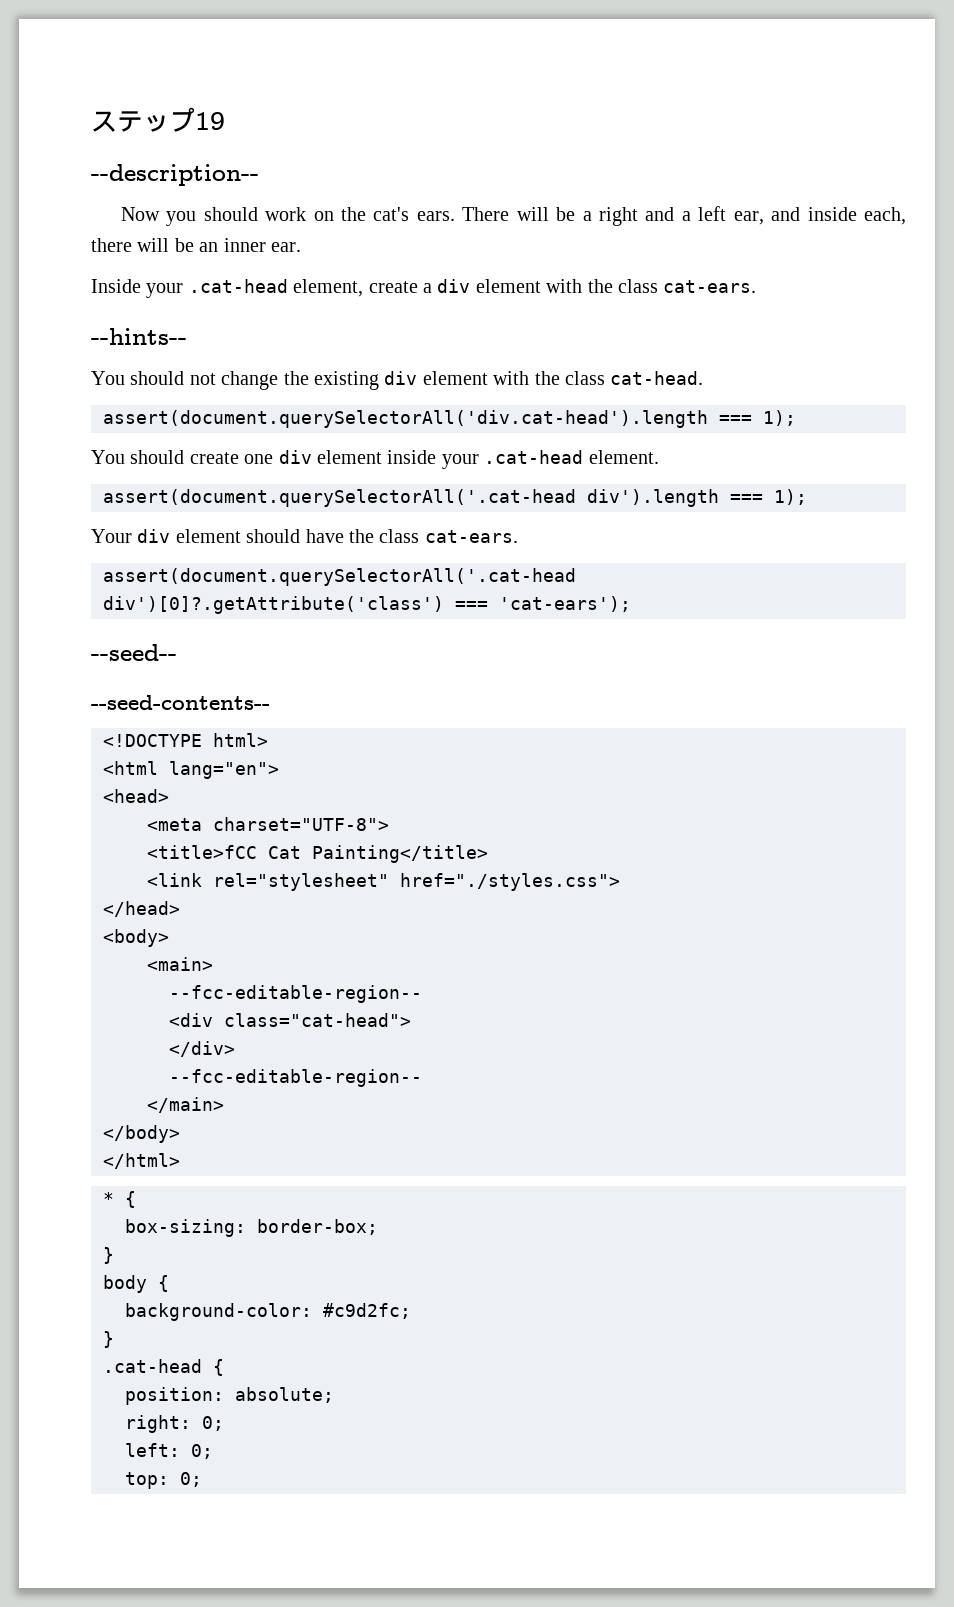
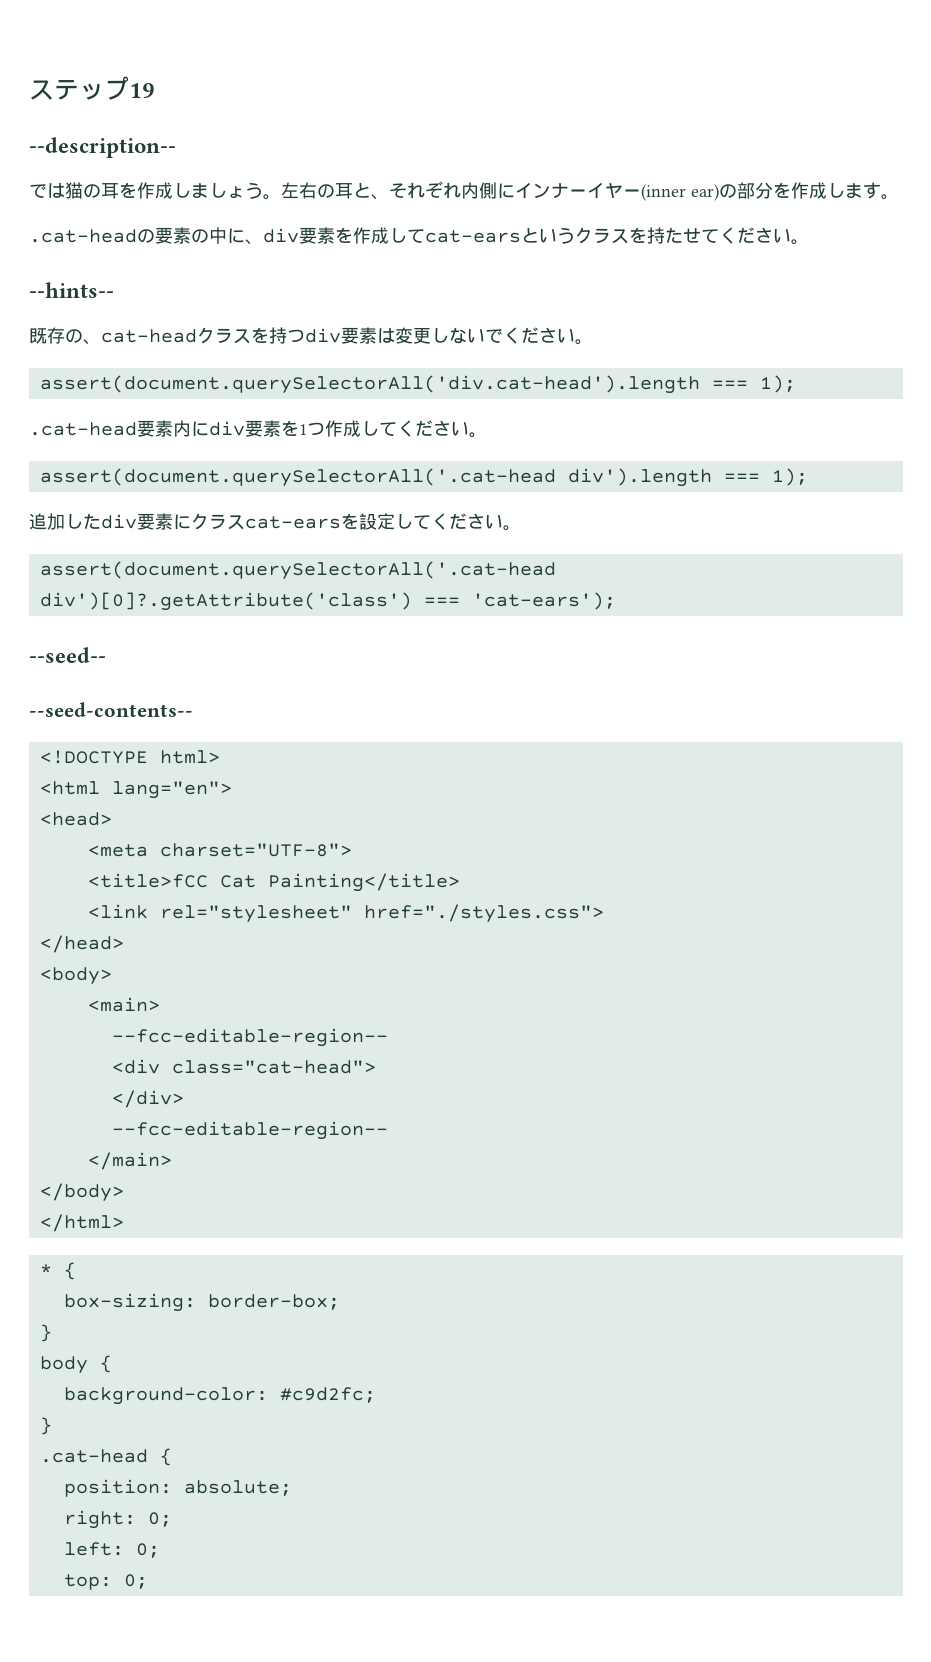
- Now you should work on the cat's ears. There will be a right and a left ear, and inside each, there will be an inner ear.
- Inside your .cat-head element, create a div element with the class cat-ears.
+ では猫の耳を作成しましょう。左右の耳と、それぞれ内側にインナーイヤー(inner ear)の部分を作成します。
+ .cat-headの要素の中に、div要素を作成してcat-earsというクラスを持たせてください。
  --hints--
- You should not change the existing div element with the class cat-head.
+ 既存の、cat-headクラスを持つdiv要素は変更しないでください。
  assert(document.querySelectorAll('div.cat-head').length === 1);
- You should create one div element inside your .cat-head element.
+ .cat-head要素内にdiv要素を1つ作成してください。
  assert(document.querySelectorAll('.cat-head div').length === 1);
- Your div element should have the class cat-ears.
+ 追加したdiv要素にクラスcat-earsを設定してください。

